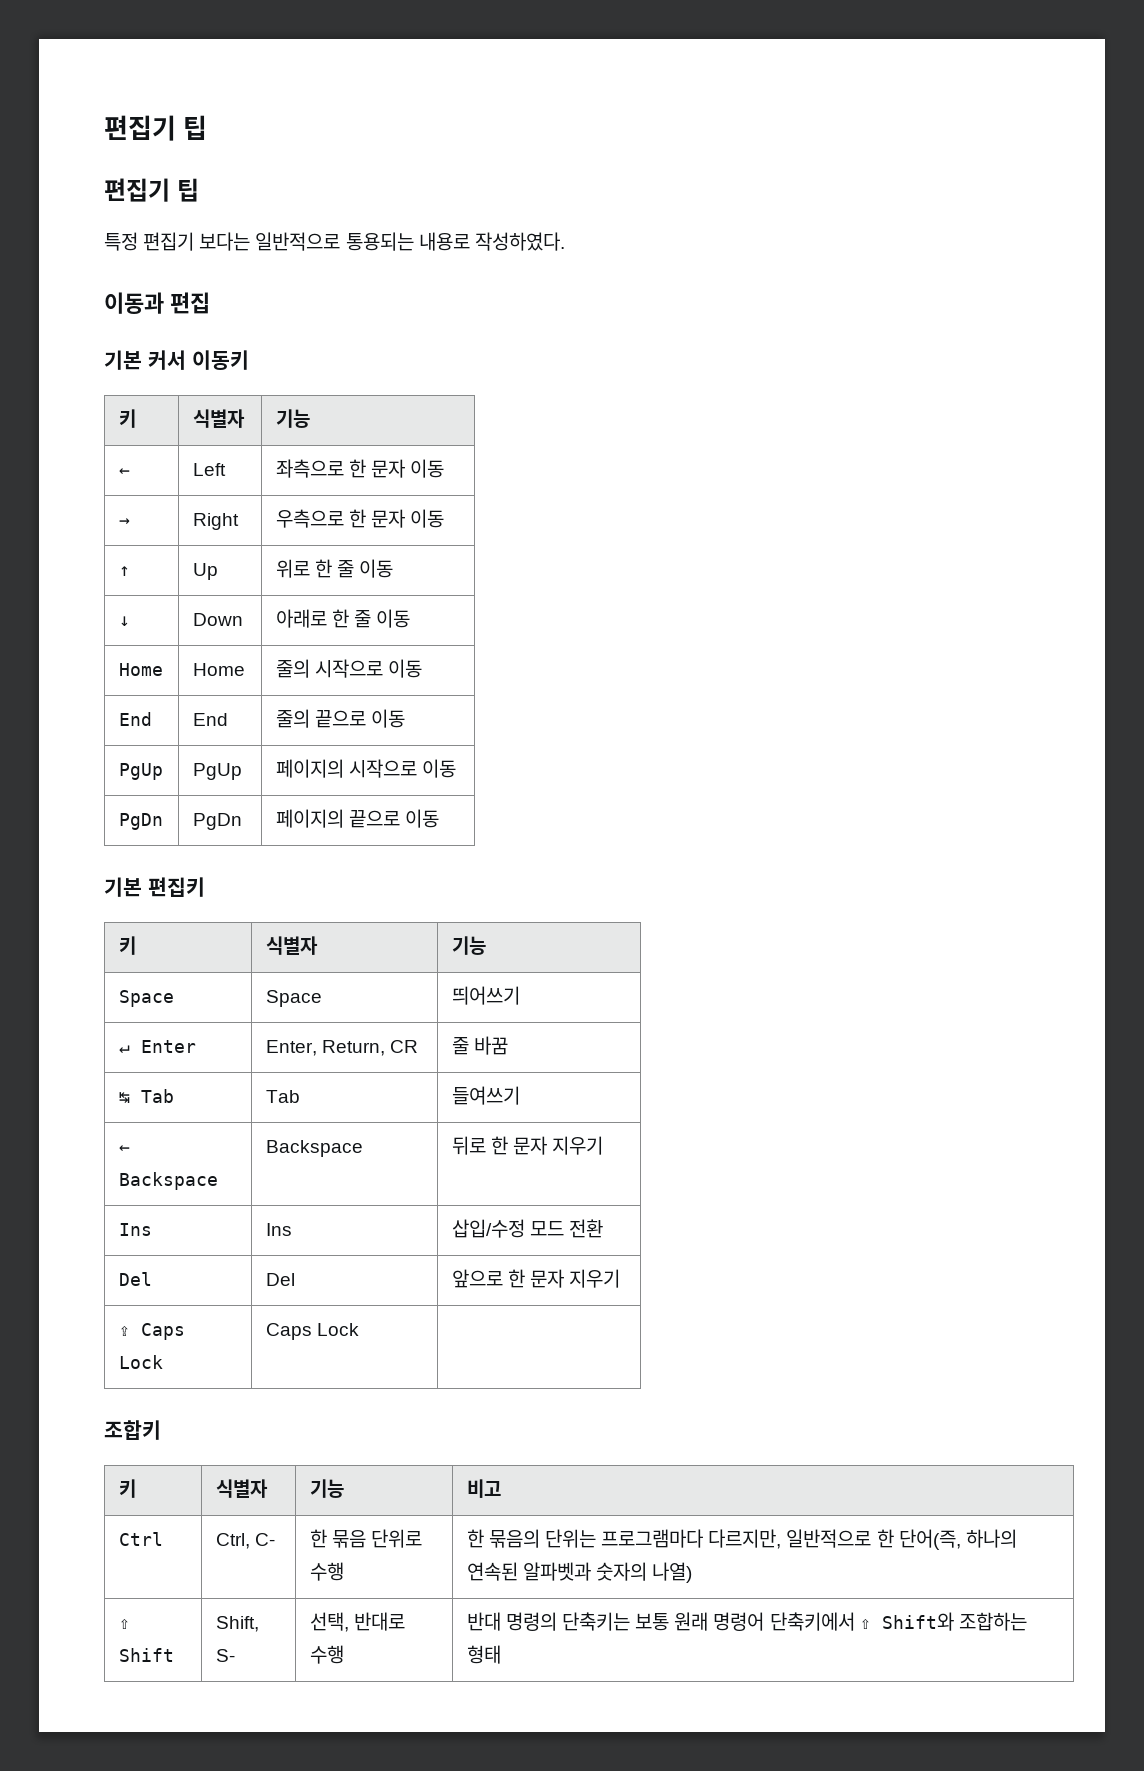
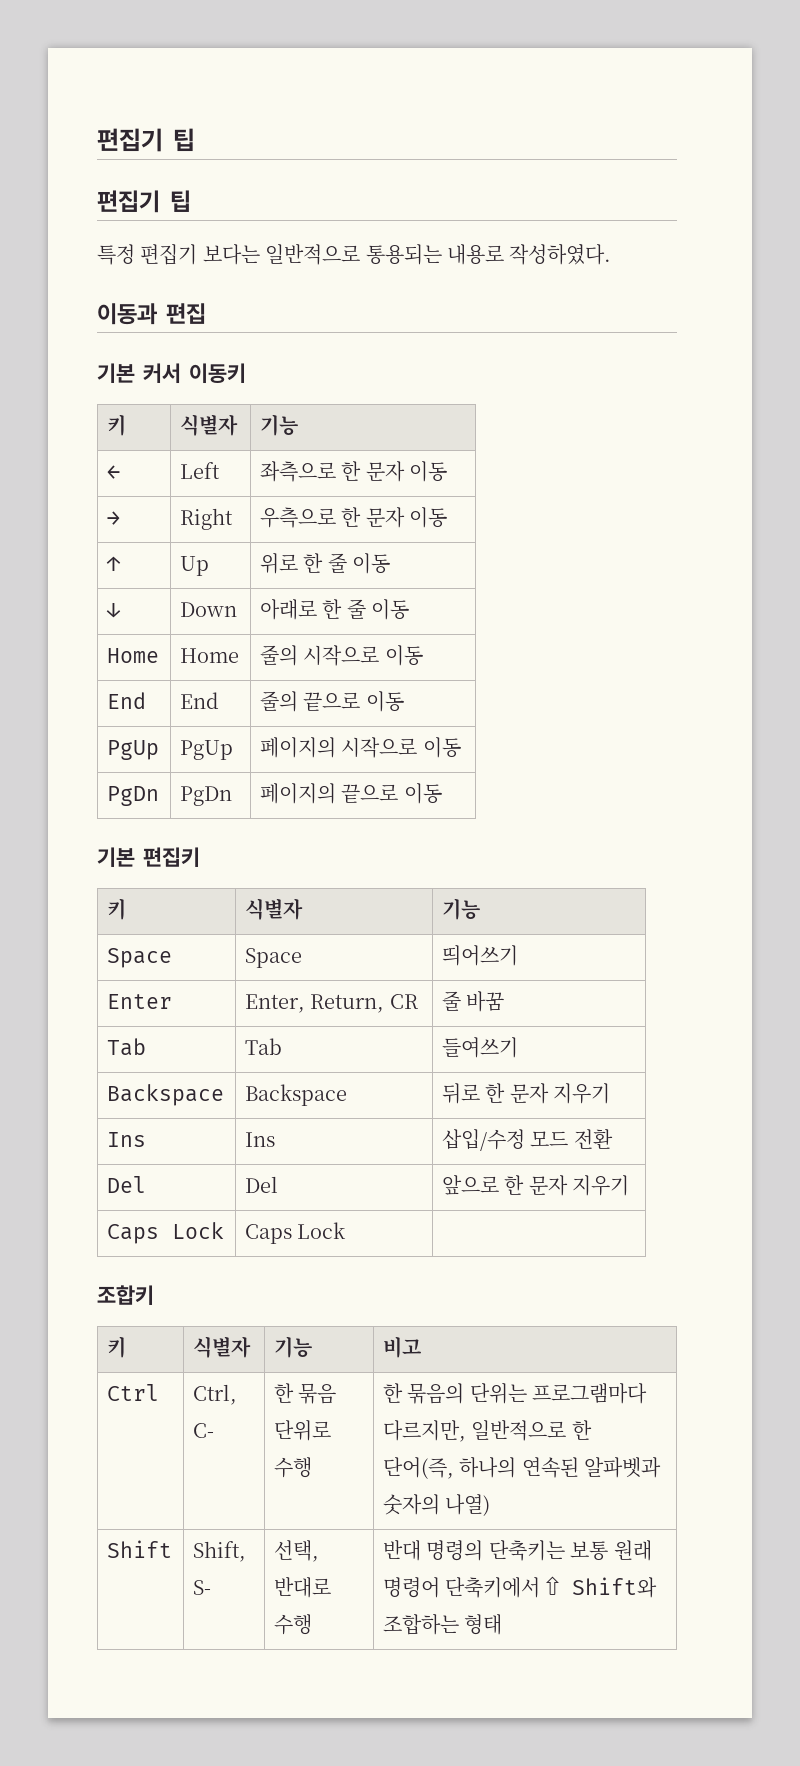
- ↵ Enter | Enter, Return, CR | 줄 바꿈
+ Enter | Enter, Return, CR | 줄 바꿈
- ↹ Tab | Tab | 들여쓰기
+ Tab | Tab | 들여쓰기
- ← Backspace | Backspace | 뒤로 한 문자 지우기
+ Backspace | Backspace | 뒤로 한 문자 지우기
- ⇪ Caps Lock | Caps Lock |
+ Caps Lock | Caps Lock |
- ⇧ Shift | Shift, S- | 선택, 반대로 수행 | 반대 명령의 단축키는 보통 원래 명령어 단축키에서 ⇧ Shift와 조합하는 형태
+ Shift | Shift, S- | 선택, 반대로 수행 | 반대 명령의 단축키는 보통 원래 명령어 단축키에서 ⇧ Shift와 조합하는 형태

